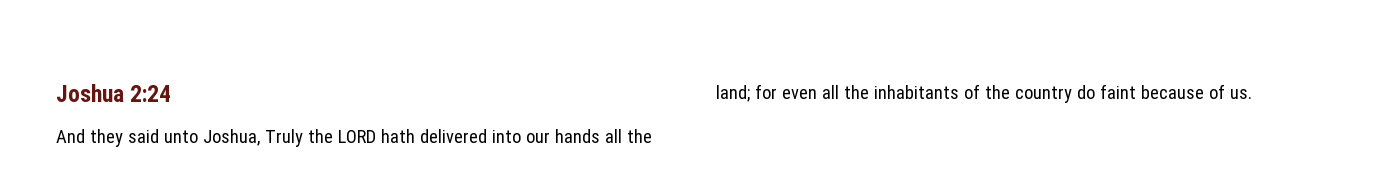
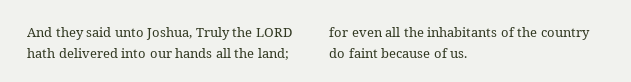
- Joshua 2:24

